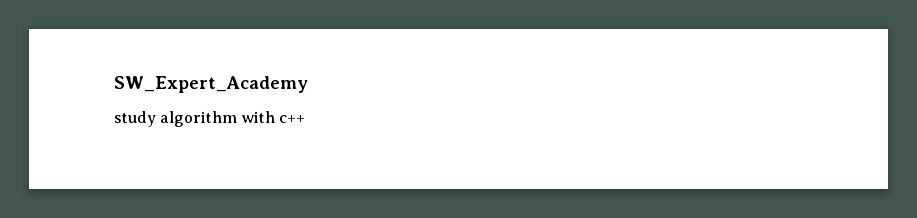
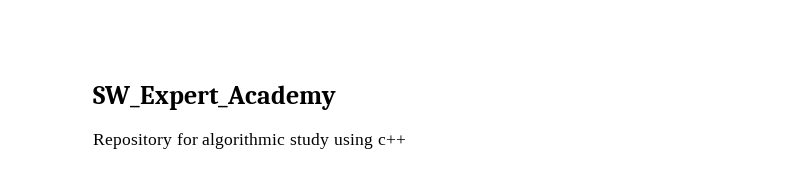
- study algorithm with c++
+ Repository for algorithmic study using c++

